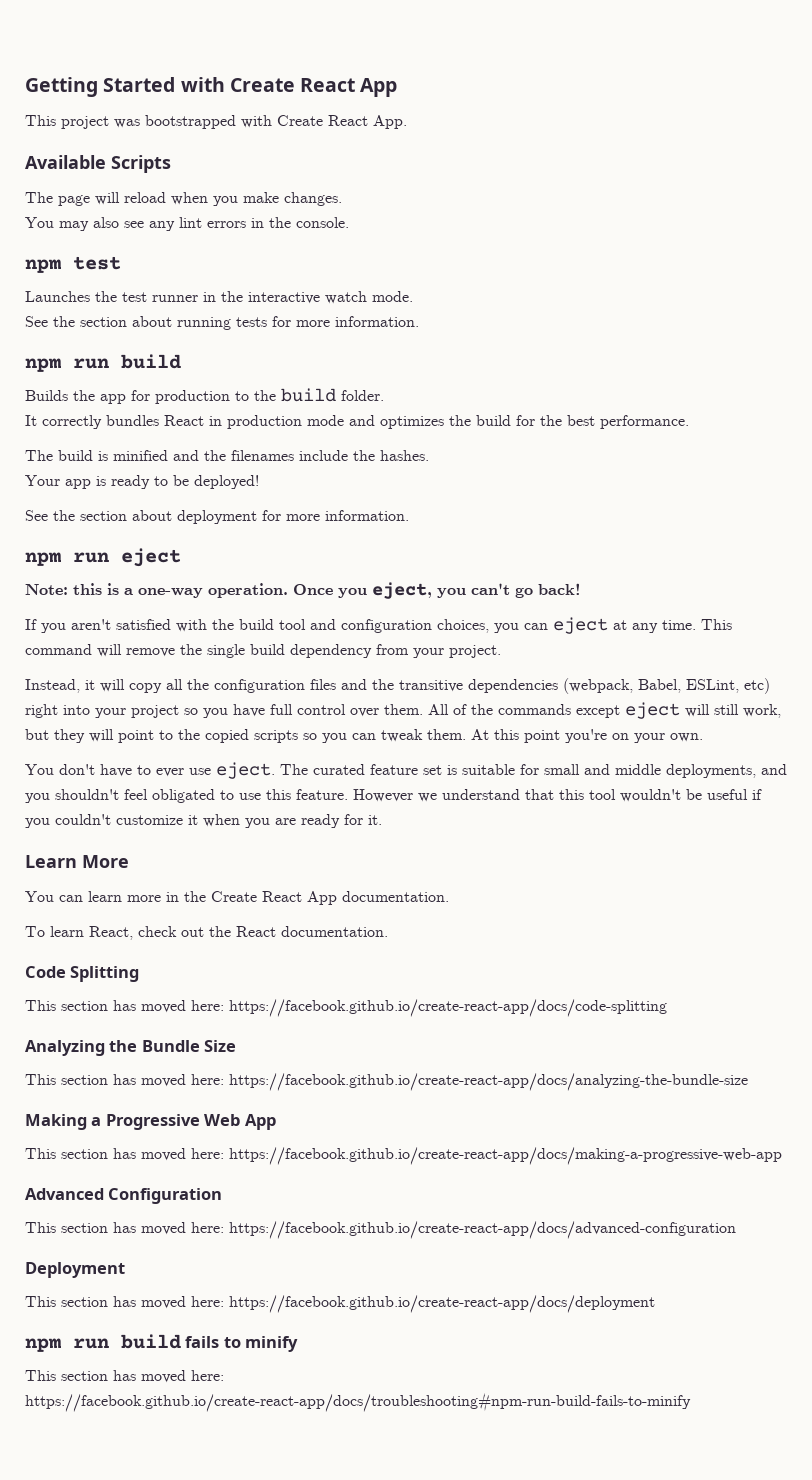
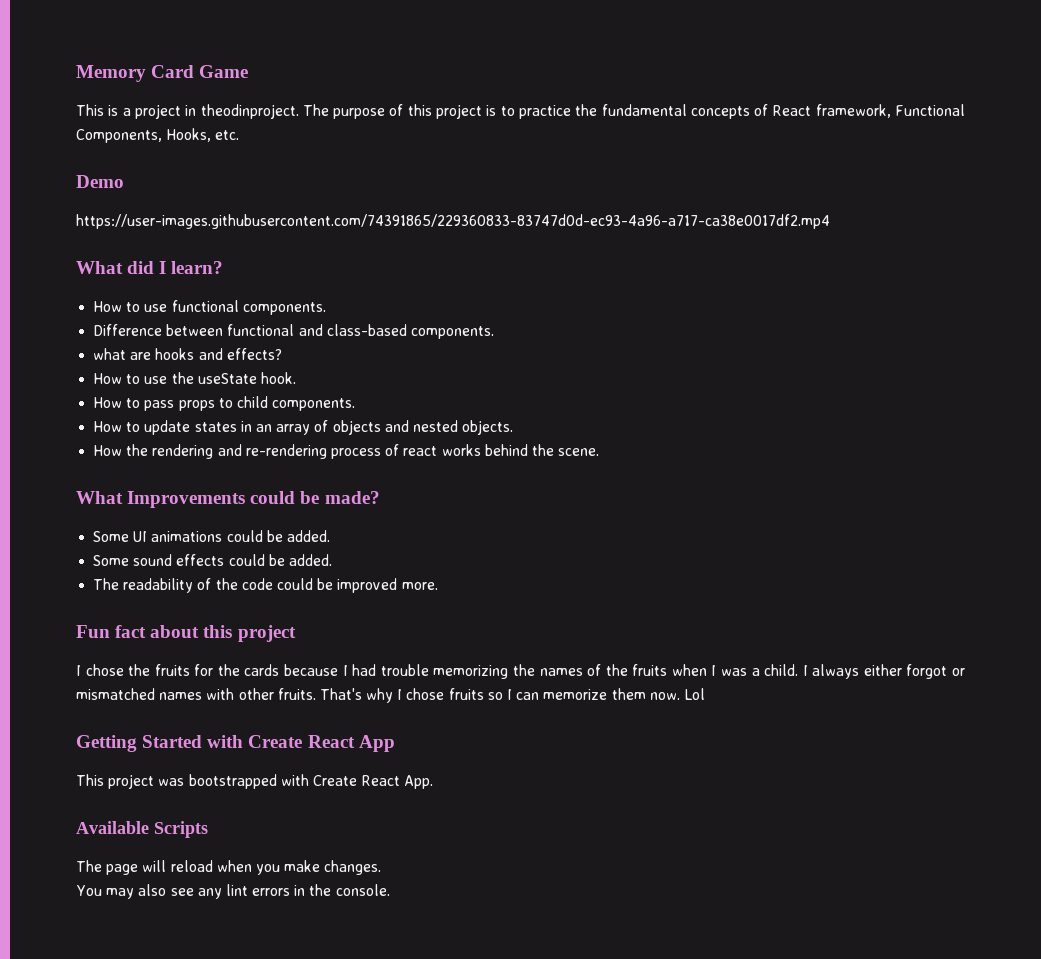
+ Memory Card Game
+ This is a project in theodinproject. The purpose of this project is to practice the fundamental concepts of React framework, Functional Components, Hooks, etc.
+ Demo
+ https://user-images.githubusercontent.com/74391865/229360833-83747d0d-ec93-4a96-a717-ca38e0017df2.mp4
+ What did I learn?
+ How to use functional components.
+ Difference between functional and class-based components.
+ what are hooks and effects?
+ How to use the useState hook.
+ How to pass props to child components.
+ How to update states in an array of objects and nested objects.
+ How the rendering and re-rendering process of react works behind the scene.
+ What Improvements could be made?
+ Some UI animations could be added.
+ Some sound effects could be added.
+ The readability of the code could be improved more.
+ Fun fact about this project
+ I chose the fruits for the cards because I had trouble memorizing the names of the fruits when I was a child. I always either forgot or mismatched names with other fruits. That's why I chose fruits so I can memorize them now. Lol
- npm test
- Launches the test runner in the interactive watch mode.
- See the section about running tests for more information.
- npm run build
- Builds the app for production to the build folder.
- It correctly bundles React in production mode and optimizes the build for the best performance.
- The build is minified and the filenames include the hashes.
- Your app is ready to be deployed!
- See the section about deployment for more information.
- npm run eject
- Note: this is a one-way operation. Once you eject, you can't go back!
- If you aren't satisfied with the build tool and configuration choices, you can eject at any time. This command will remove the single build dependency from your project.
- Instead, it will copy all the configuration files and the transitive dependencies (webpack, Babel, ESLint, etc) right into your project so you have full control over them. All of the commands except eject will still work, but they will point to the copied scripts so you can tweak them. At this point you're on your own.
- You don't have to ever use eject. The curated feature set is suitable for small and middle deployments, and you shouldn't feel obligated to use this feature. However we understand that this tool wouldn't be useful if you couldn't customize it when you are ready for it.
- Learn More
- You can learn more in the Create React App documentation.
- To learn React, check out the React documentation.
- Code Splitting
- This section has moved here: https://facebook.github.io/create-react-app/docs/code-splitting
- Analyzing the Bundle Size
- This section has moved here: https://facebook.github.io/create-react-app/docs/analyzing-the-bundle-size
- Making a Progressive Web App
- This section has moved here: https://facebook.github.io/create-react-app/docs/making-a-progressive-web-app
- Advanced Configuration
- This section has moved here: https://facebook.github.io/create-react-app/docs/advanced-configuration
- Deployment
- This section has moved here: https://facebook.github.io/create-react-app/docs/deployment
- npm run build fails to minify
- This section has moved here: https://facebook.github.io/create-react-app/docs/troubleshooting#npm-run-build-fails-to-minify

